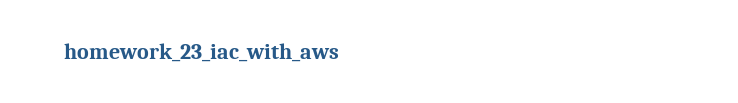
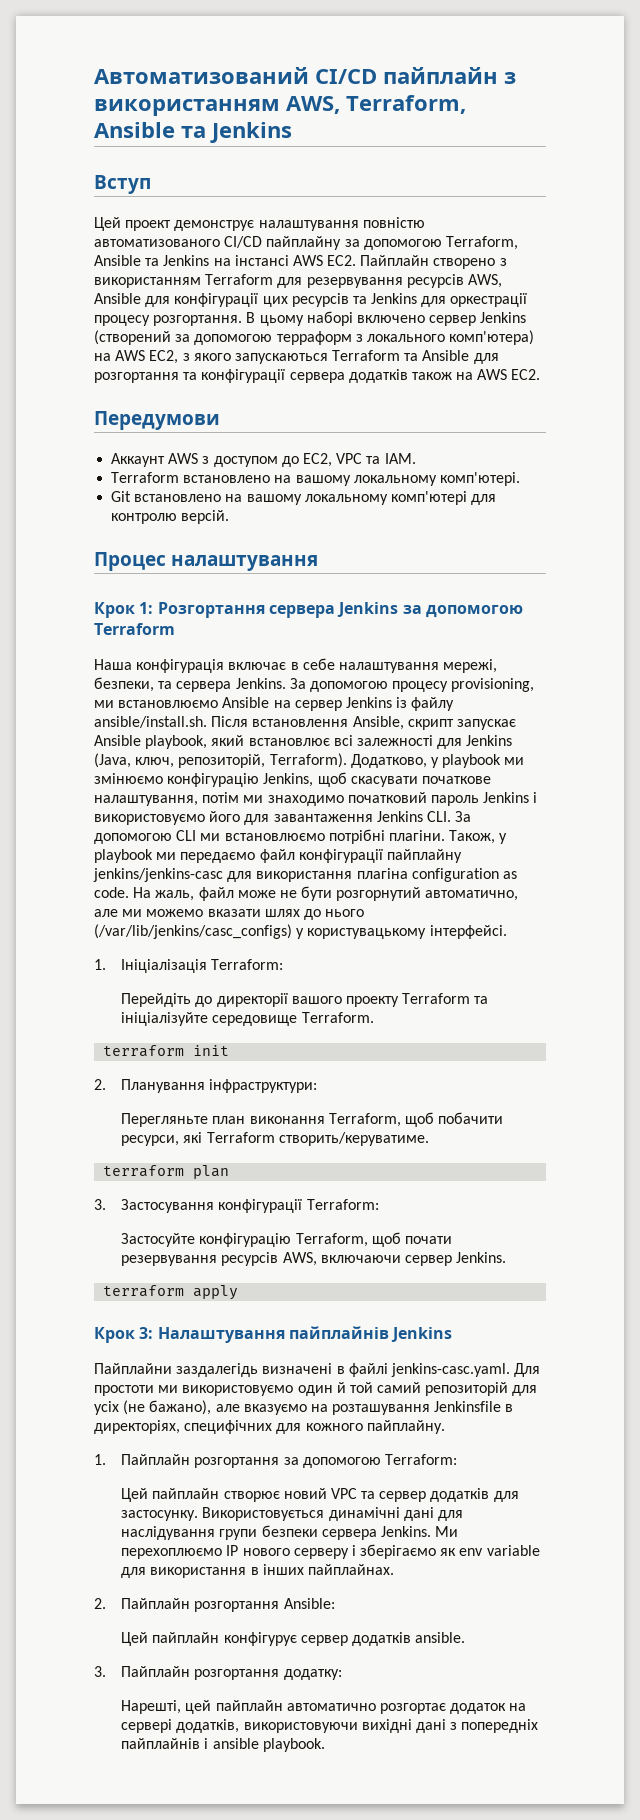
- homework_23_iac_with_aws
+ Автоматизований CI/CD пайплайн з використанням AWS, Terraform, Ansible та Jenkins
+ Вступ
+ Цей проект демонструє налаштування повністю автоматизованого CI/CD пайплайну за допомогою Terraform, Ansible та Jenkins на інстансі AWS EC2. Пайплайн створено з використанням Terraform для резервування ресурсів AWS, Ansible для конфігурації цих ресурсів та Jenkins для оркестрації процесу розгортання. В цьому наборі включено сервер Jenkins (створений за допомогою терраформ з локального комп'ютера) на AWS EC2, з якого запускаються Terraform та Ansible для розгортання та конфігурації сервера додатків також на AWS EC2.
+ Передумови
+ Аккаунт AWS з доступом до EC2, VPC та IAM.
+ Terraform встановлено на вашому локальному комп'ютері.
+ Git встановлено на вашому локальному комп'ютері для контролю версій.
+ Процес налаштування
+ Крок 1: Розгортання сервера Jenkins за допомогою Terraform
+ Наша конфігурація включає в себе налаштування мережі, безпеки, та сервера Jenkins. За допомогою процесу provisioning, ми встановлюємо Ansible на сервер Jenkins із файлу ansible/install.sh. Після встановлення Ansible, скрипт запускає Ansible playbook, який встановлює всі залежності для Jenkins (Java, ключ, репозиторій, Terraform). Додатково, у playbook ми змінюємо конфігурацію Jenkins, щоб скасувати початкове налаштування, потім ми знаходимо початковий пароль Jenkins і використовуємо його для завантаження Jenkins CLI. За допомогою CLI ми встановлюємо потрібні плагіни. Також, у playbook ми передаємо файл конфігурації пайплайну jenkins/jenkins-casc для використання плагіна configuration as code. На жаль, файл може не бути розгорнутий автоматично, але ми можемо вказати шлях до нього (/var/lib/jenkins/casc_configs) у користувацькому інтерфейсі.
+ 1. Ініціалізація Terraform:
+ Перейдіть до директорії вашого проекту Terraform та ініціалізуйте середовище Terraform.
+ terraform init
+ 2. Планування інфраструктури:
+ Перегляньте план виконання Terraform, щоб побачити ресурси, які Terraform створить/керуватиме.
+ terraform plan
+ 3. Застосування конфігурації Terraform:
+ Застосуйте конфігурацію Terraform, щоб почати резервування ресурсів AWS, включаючи сервер Jenkins.
+ terraform apply
+ Крок 3: Налаштування пайплайнів Jenkins
+ Пайплайни заздалегідь визначені в файлі jenkins-casc.yaml. Для простоти ми використовуємо один й той самий репозиторій для усіх (не бажано), але вказуємо на розташування Jenkinsfile в директоріях, специфічних для кожного пайплайну.
+ 1. Пайплайн розгортання за допомогою Terraform:
+ Цей пайплайн створює новий VPC та сервер додатків для застосунку. Використовується динамічні дані для наслідування групи безпеки сервера Jenkins. Ми перехоплюємо IP нового серверу і зберігаємо як env variable для використання в інших пайплайнах.
+ 2. Пайплайн розгортання Ansible:
+ Цей пайплайн конфігурує сервер додатків ansible.
+ 3. Пайплайн розгортання додатку:
+ Нарешті, цей пайплайн автоматично розгортає додаток на сервері додатків, використовуючи вихідні дані з попередніх пайплайнів і ansible playbook.

